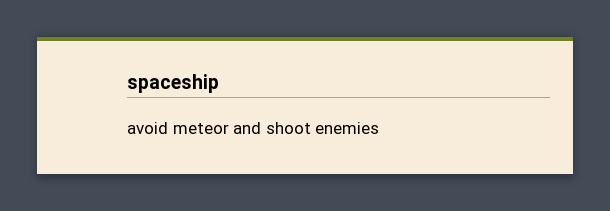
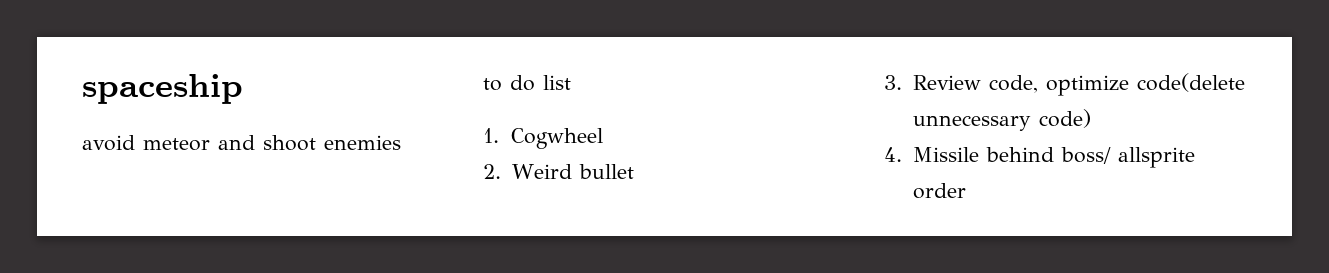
+ to do list
+ 1. Cogwheel
+ 2. Weird bullet
+ 3. Review code, optimize code(delete unnecessary code)
+ 4. Missile behind boss/ allsprite order

